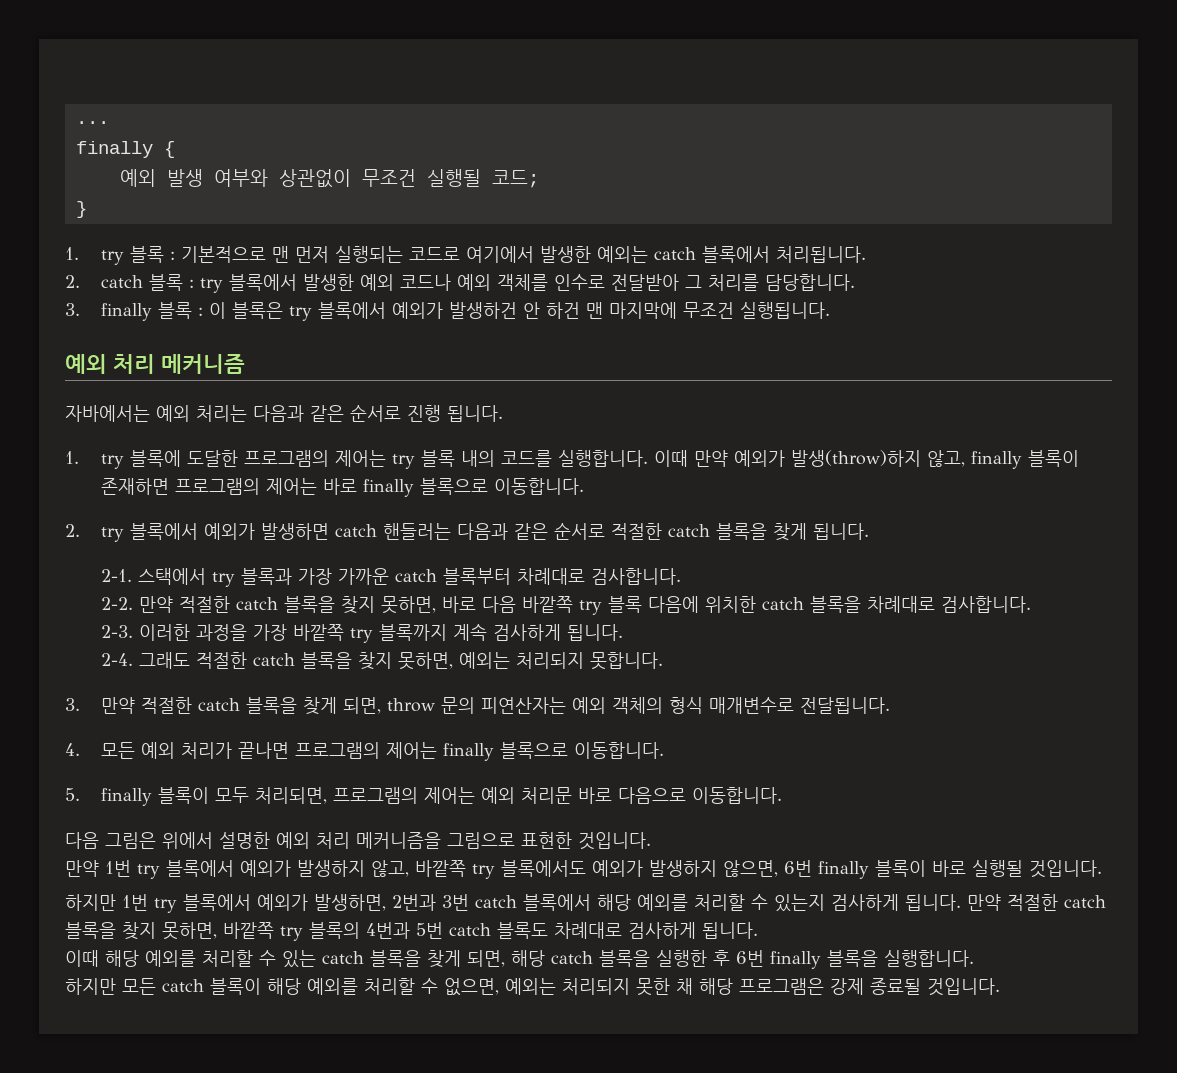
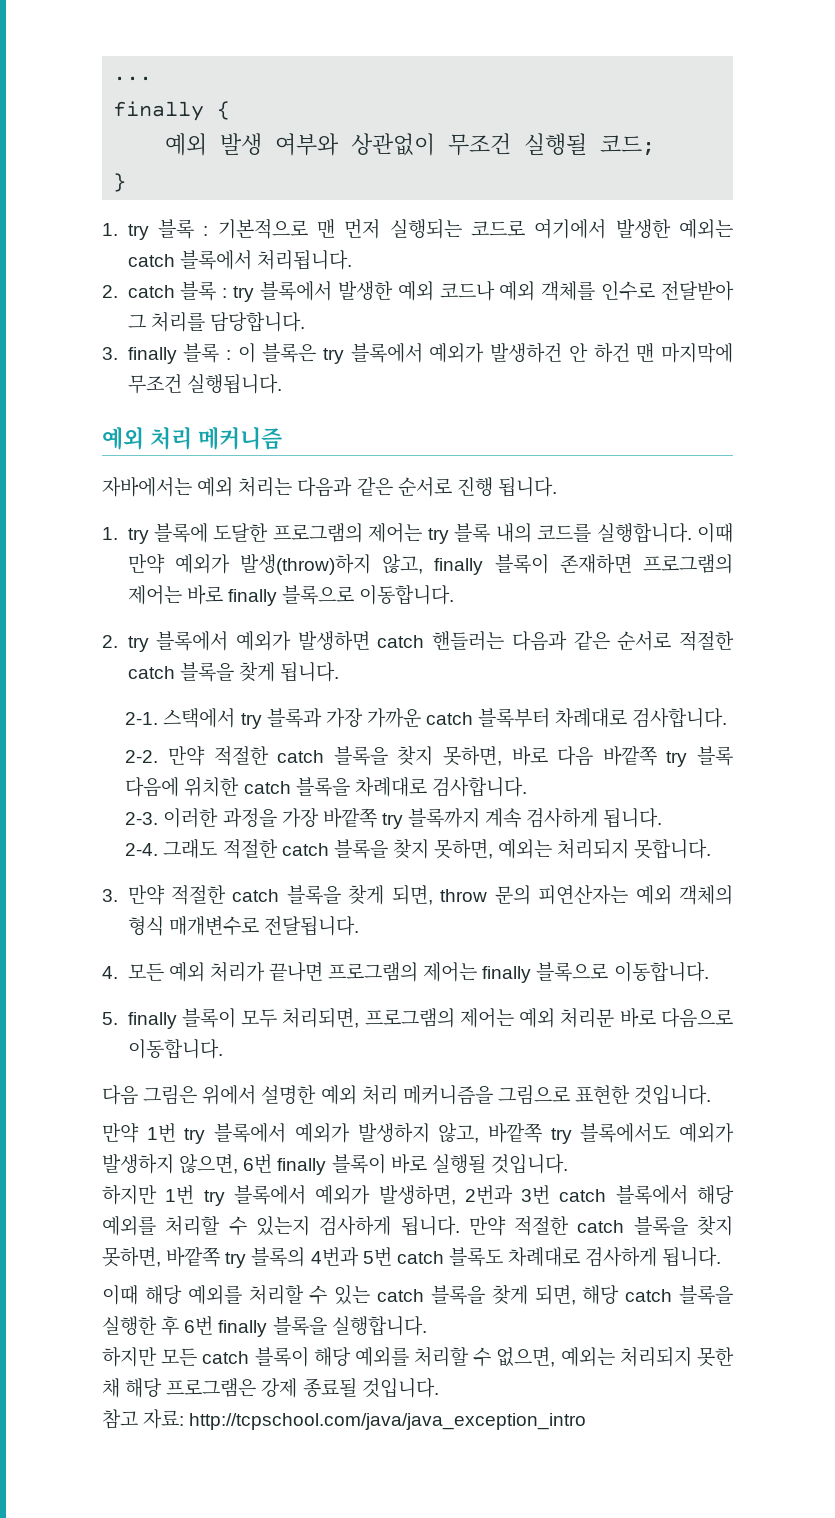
+ 참고 자료: http://tcpschool.com/java/java_exception_intro

